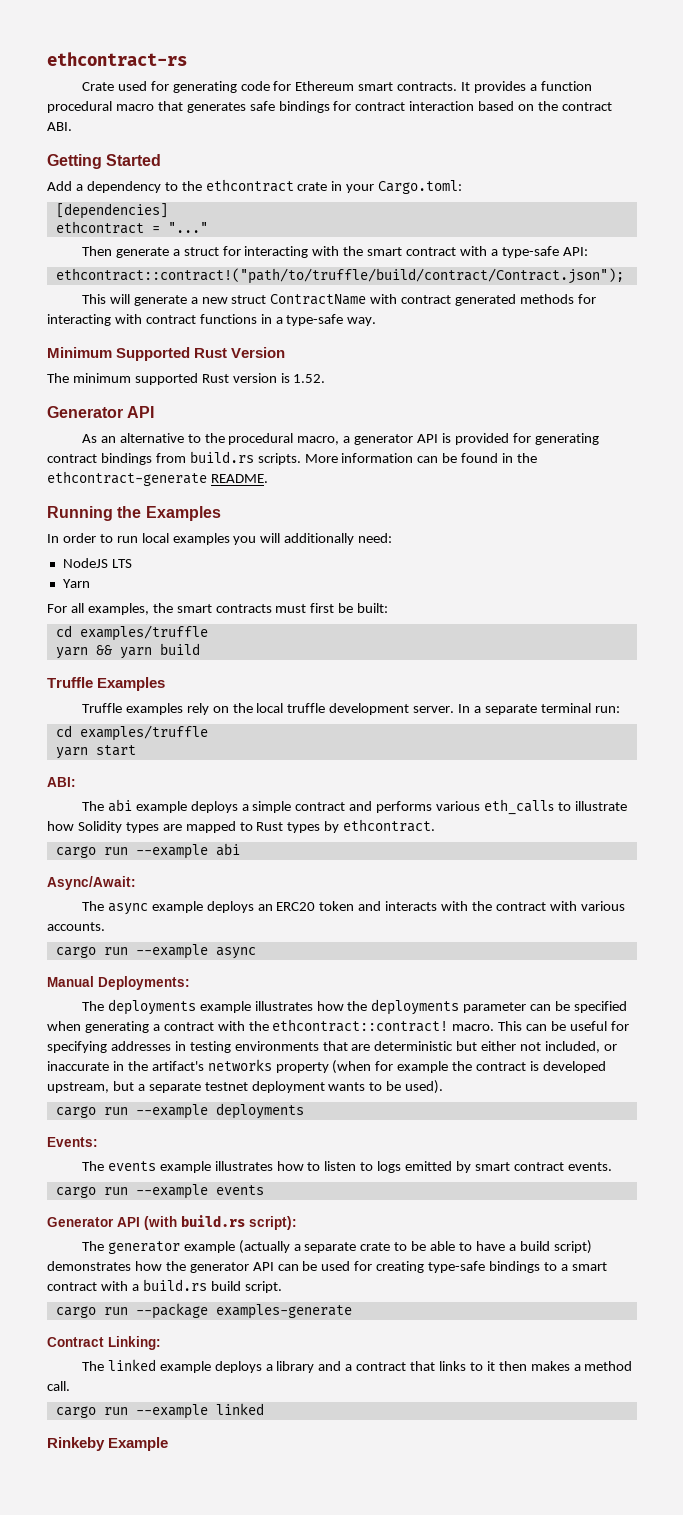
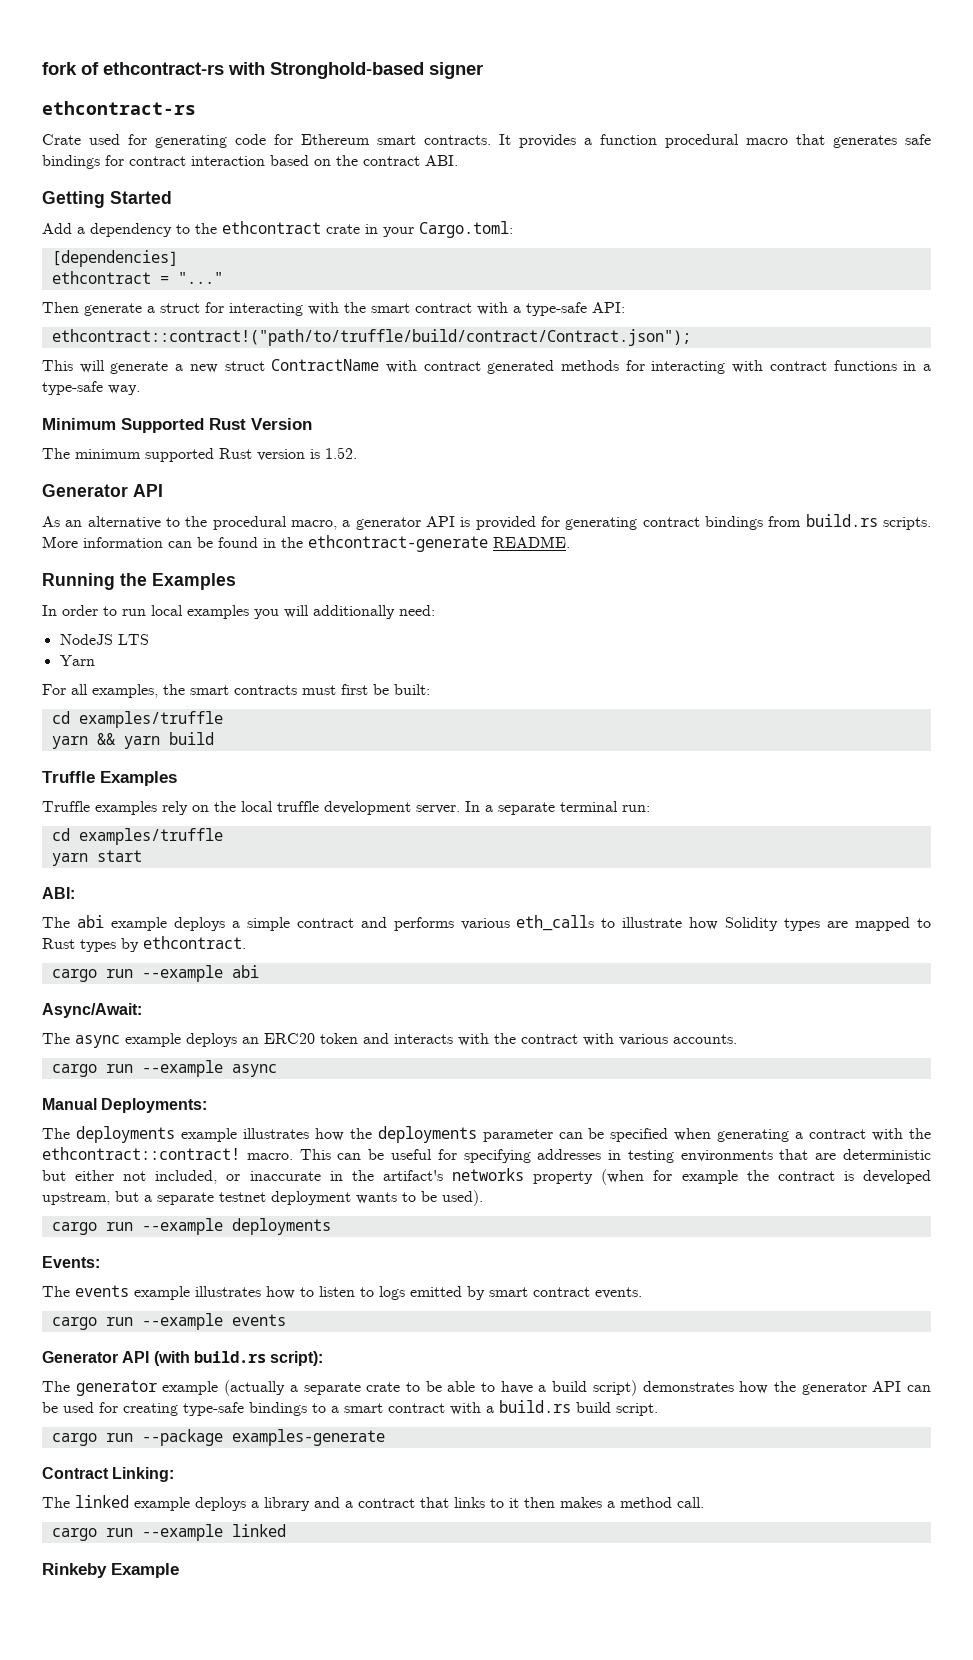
+ fork of ethcontract-rs with Stronghold-based signer

